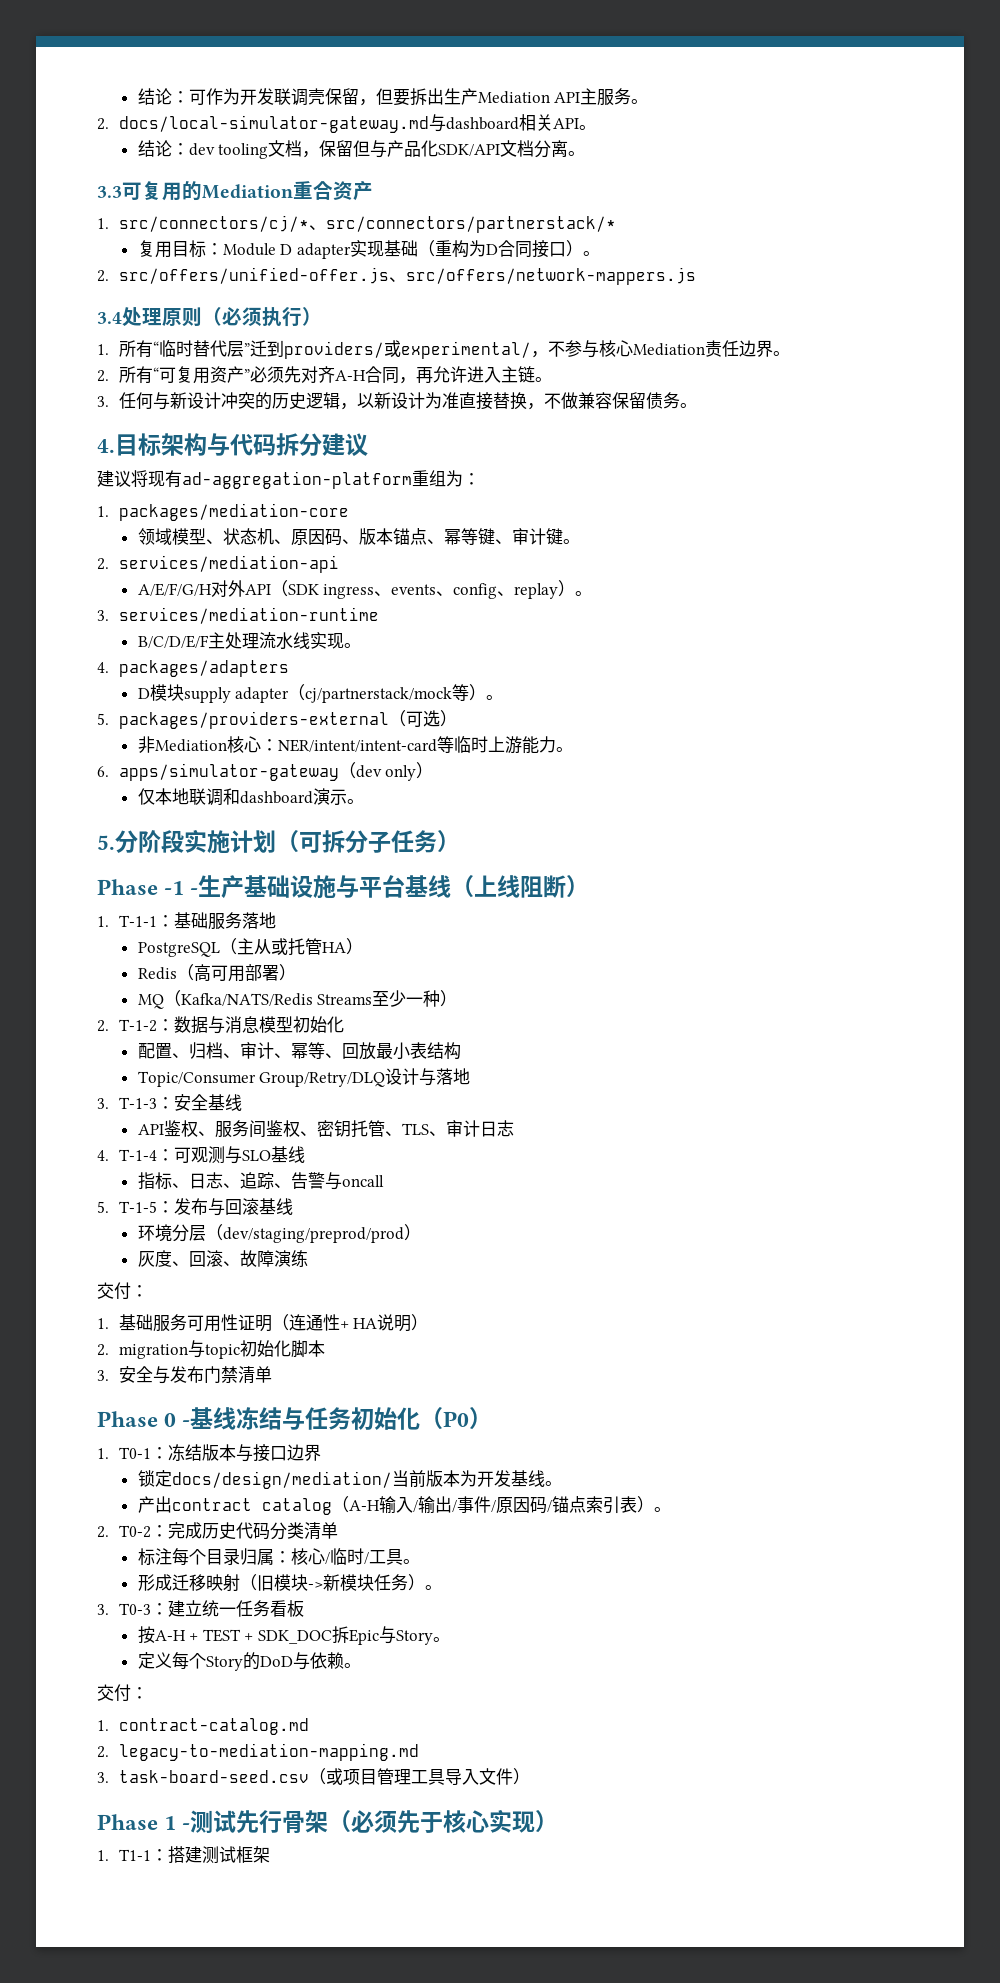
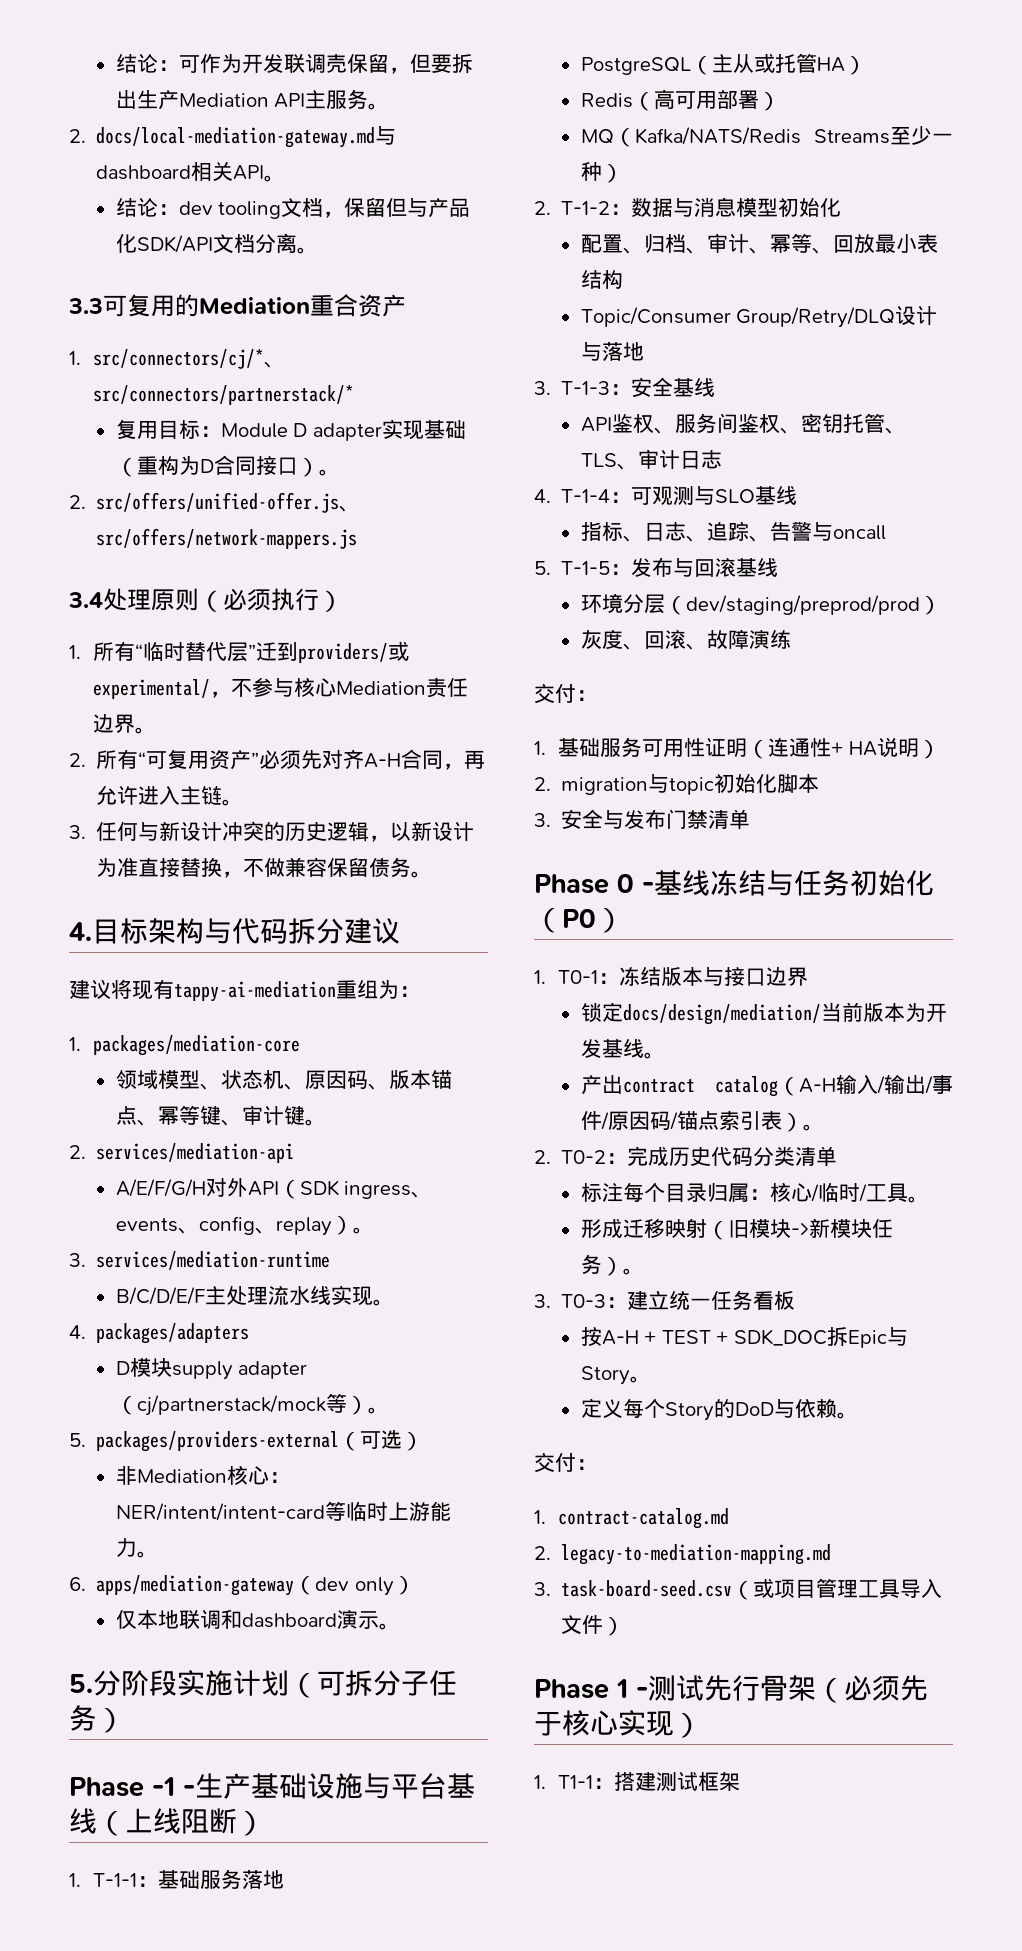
- 2. docs/local-simulator-gateway.md与dashboard相关API。
+ 2. docs/local-mediation-gateway.md与dashboard相关API。
- 建议将现有ad-aggregation-platform重组为：
+ 建议将现有tappy-ai-mediation重组为：
- 6. apps/simulator-gateway（dev only）
+ 6. apps/mediation-gateway（dev only）

